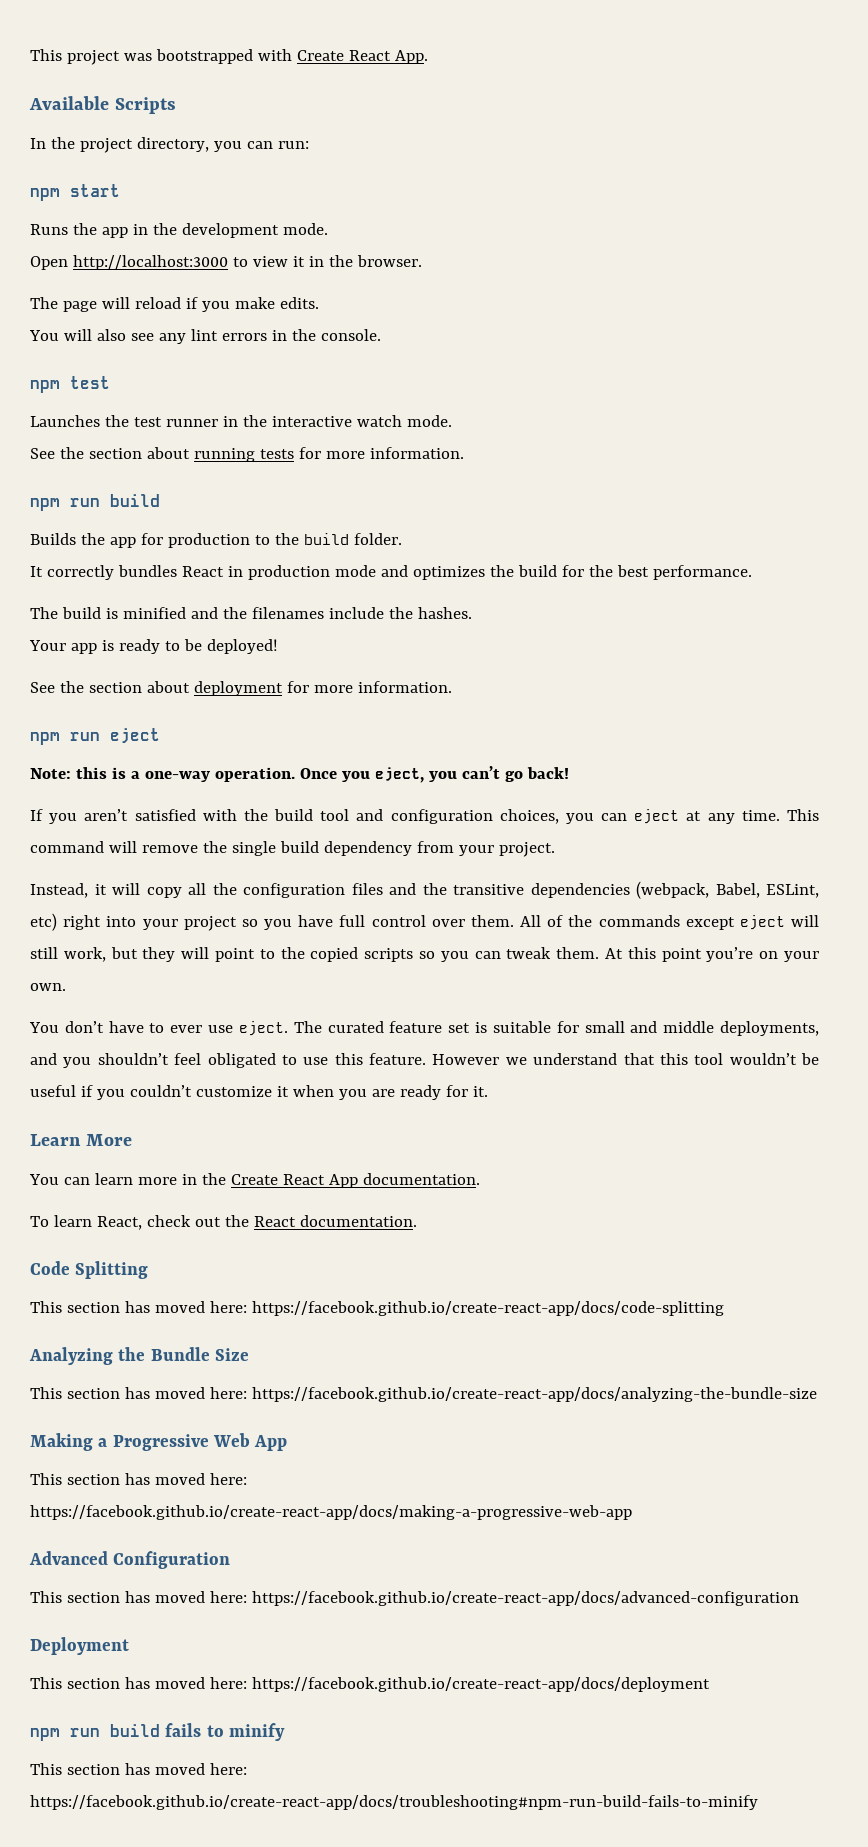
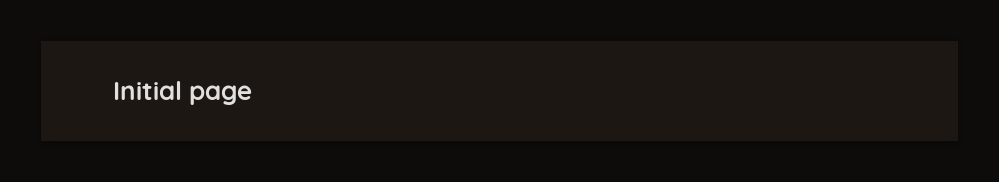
- This project was bootstrapped with Create React App.
- Available Scripts
- In the project directory, you can run:
- npm start
- Runs the app in the development mode.
- Open http://localhost:3000 to view it in the browser.
- The page will reload if you make edits.
- You will also see any lint errors in the console.
- npm test
- Launches the test runner in the interactive watch mode.
- See the section about running tests for more information.
- npm run build
- Builds the app for production to the build folder.
- It correctly bundles React in production mode and optimizes the build for the best performance.
- The build is minified and the filenames include the hashes.
- Your app is ready to be deployed!
- See the section about deployment for more information.
- npm run eject
- Note: this is a one-way operation. Once you eject, you can’t go back!
- If you aren’t satisfied with the build tool and configuration choices, you can eject at any time. This command will remove the single build dependency from your project.
- Instead, it will copy all the configuration files and the transitive dependencies (webpack, Babel, ESLint, etc) right into your project so you have full control over them. All of the commands except eject will still work, but they will point to the copied scripts so you can tweak them. At this point you’re on your own.
- You don’t have to ever use eject. The curated feature set is suitable for small and middle deployments, and you shouldn’t feel obligated to use this feature. However we understand that this tool wouldn’t be useful if you couldn’t customize it when you are ready for it.
- Learn More
- You can learn more in the Create React App documentation.
- To learn React, check out the React documentation.
- Code Splitting
- This section has moved here: https://facebook.github.io/create-react-app/docs/code-splitting
- Analyzing the Bundle Size
- This section has moved here: https://facebook.github.io/create-react-app/docs/analyzing-the-bundle-size
- Making a Progressive Web App
- This section has moved here: https://facebook.github.io/create-react-app/docs/making-a-progressive-web-app
- Advanced Configuration
- This section has moved here: https://facebook.github.io/create-react-app/docs/advanced-configuration
- Deployment
- This section has moved here: https://facebook.github.io/create-react-app/docs/deployment
- npm run build fails to minify
- This section has moved here: https://facebook.github.io/create-react-app/docs/troubleshooting#npm-run-build-fails-to-minify
+ Initial page

